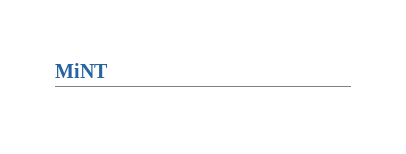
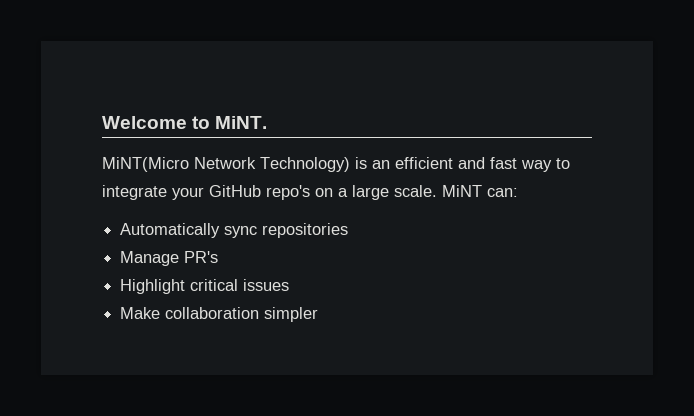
- MiNT
+ Welcome to MiNT.
+ MiNT(Micro Network Technology) is an efficient and fast way to integrate your GitHub repo's on a large scale. MiNT can:
+ Automatically sync repositories
+ Manage PR's
+ Highlight critical issues
+ Make collaboration simpler

